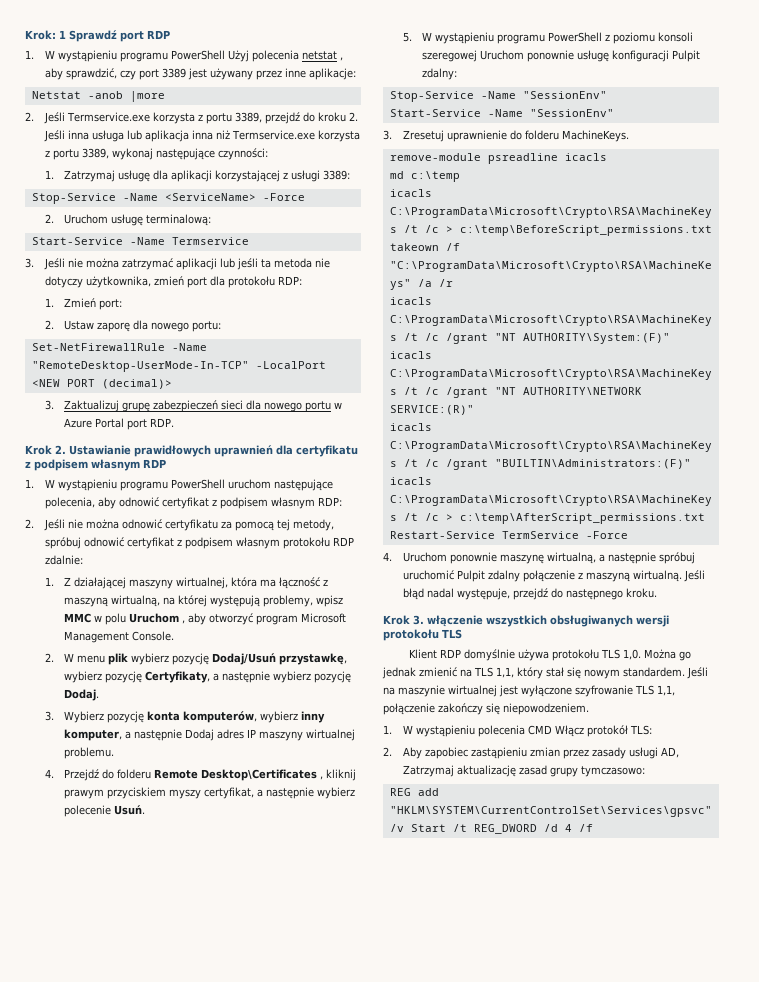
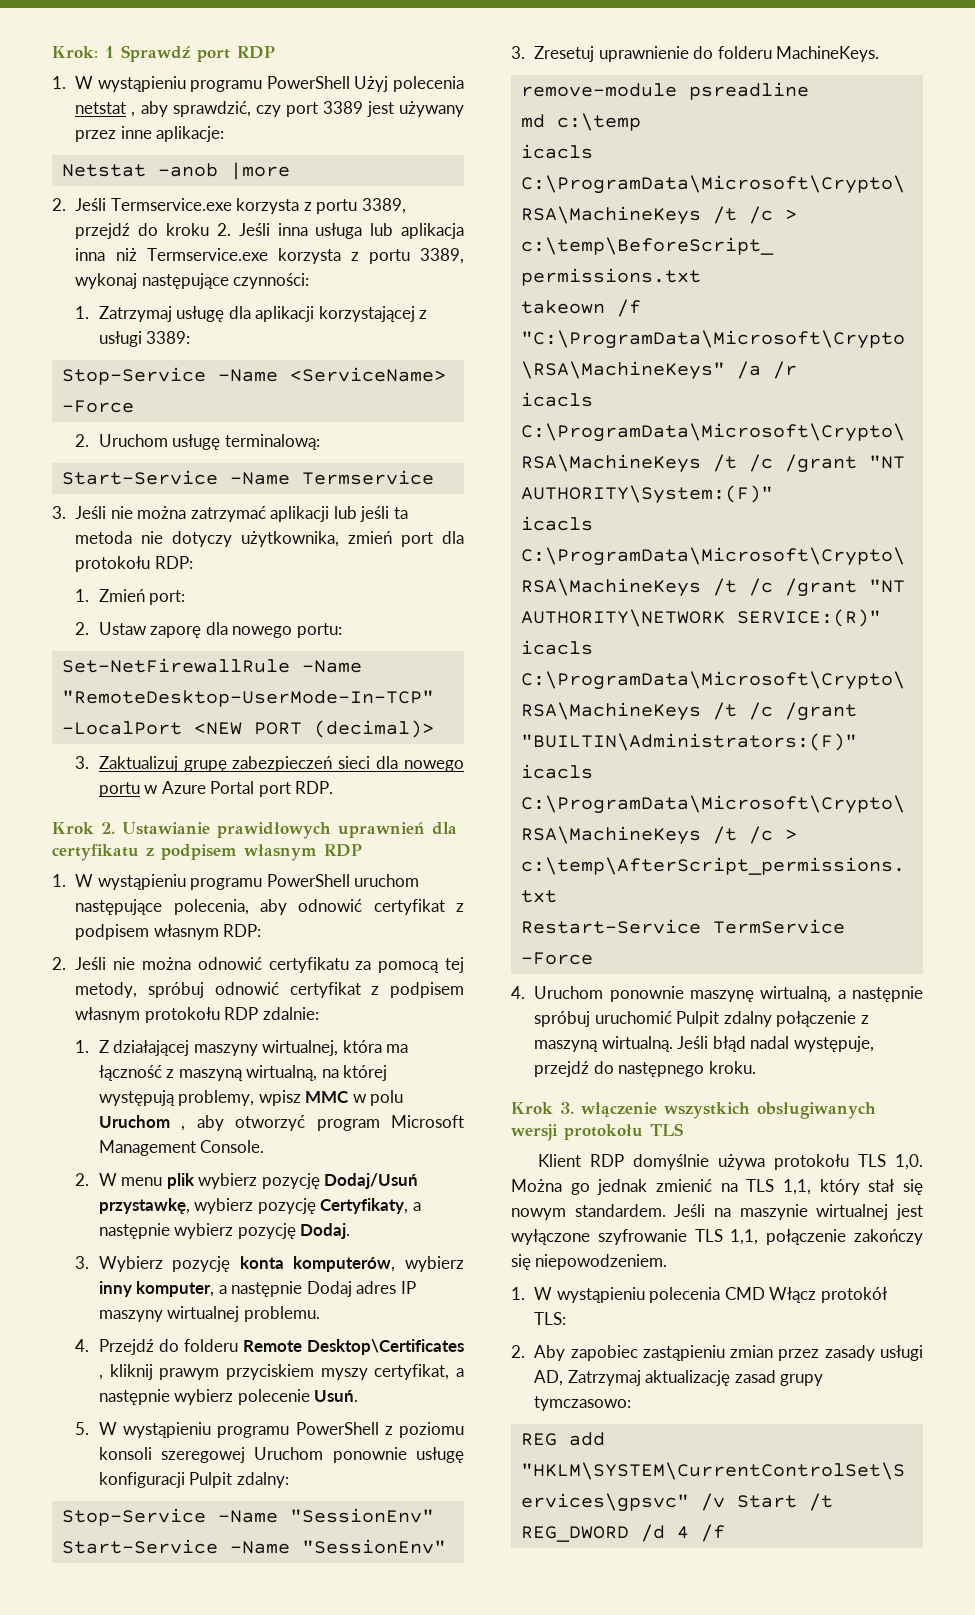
- remove-module psreadline icacls
+ remove-module psreadline

